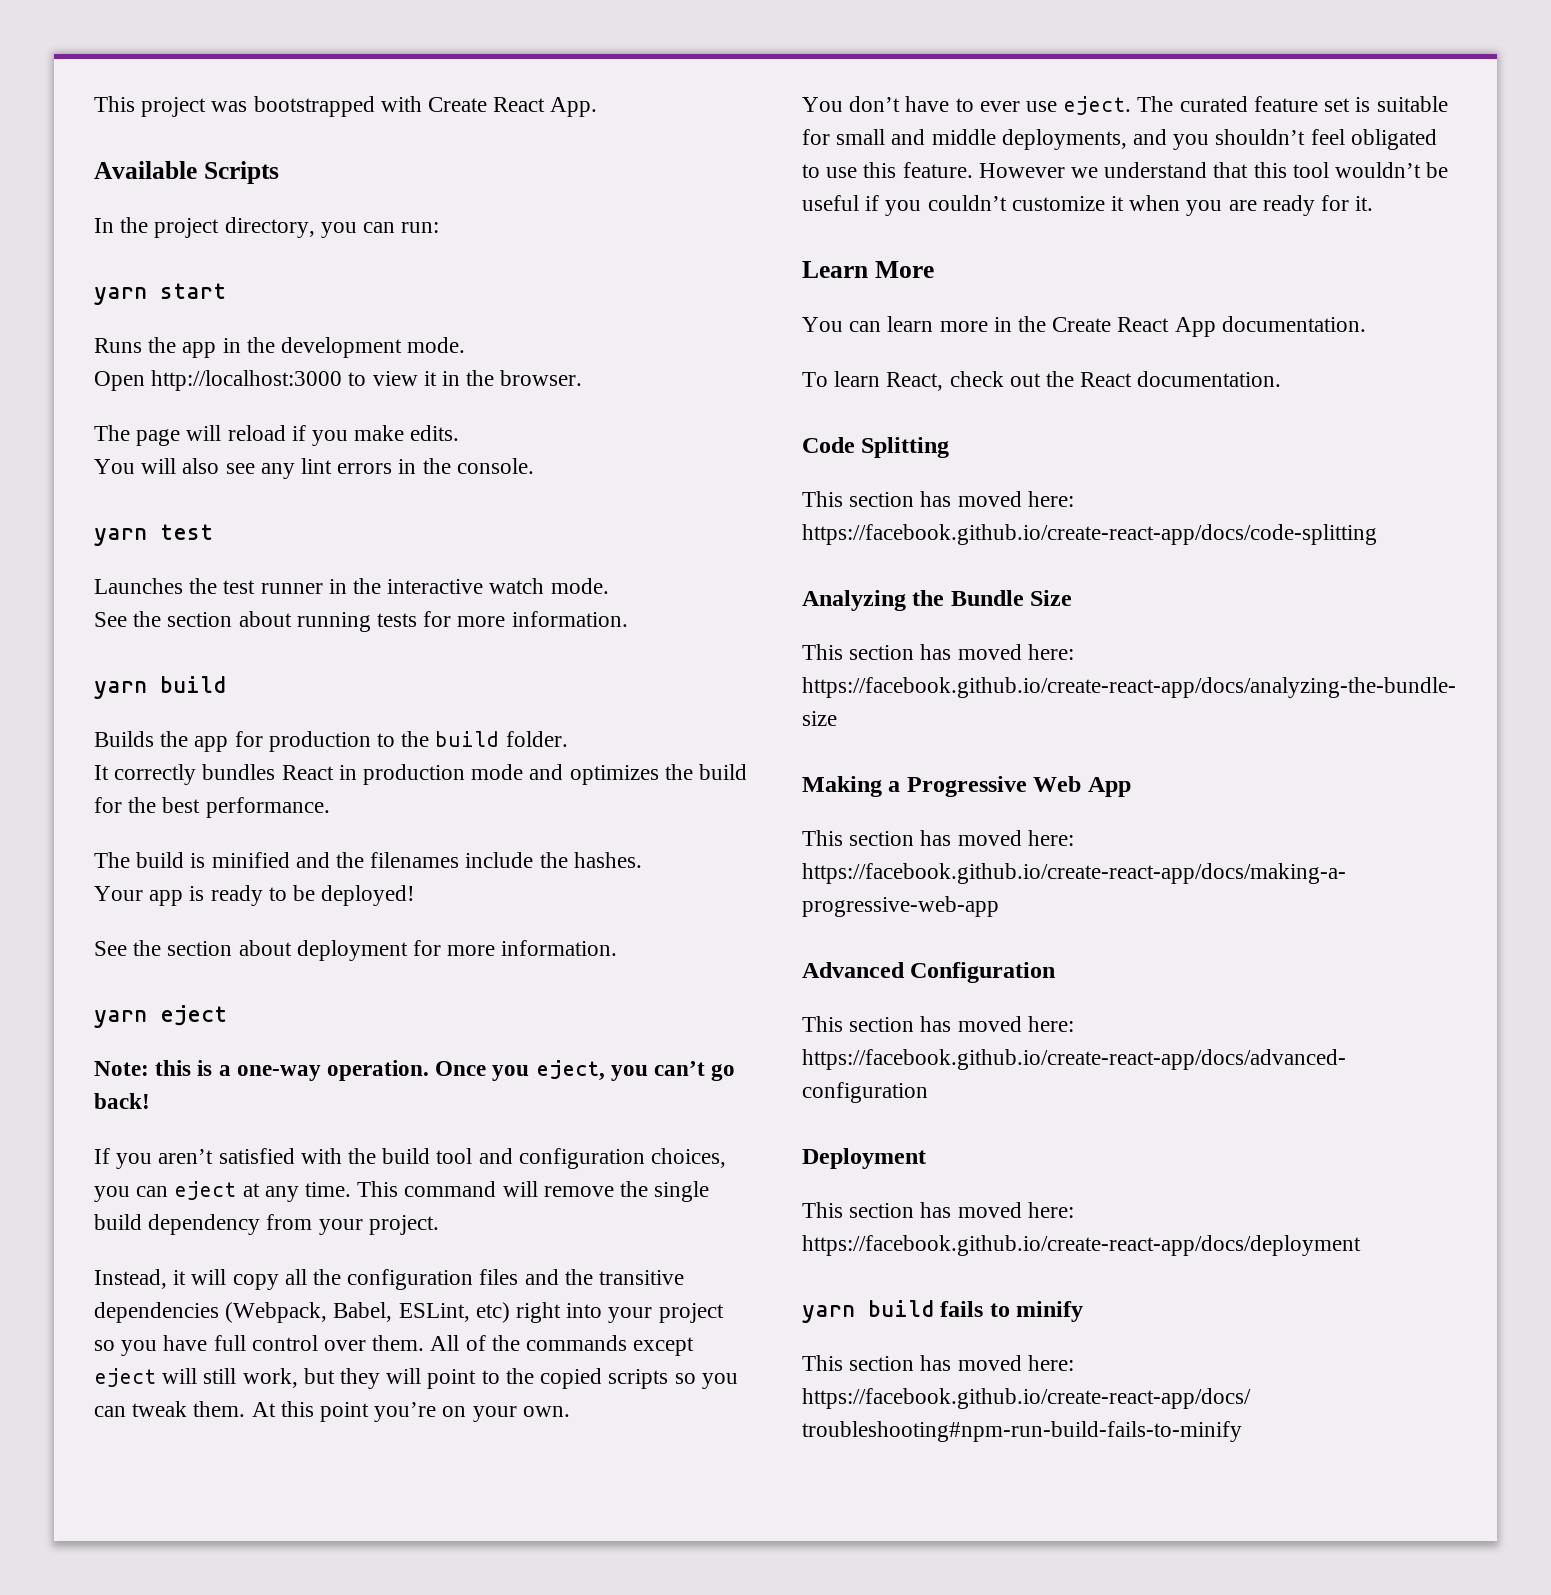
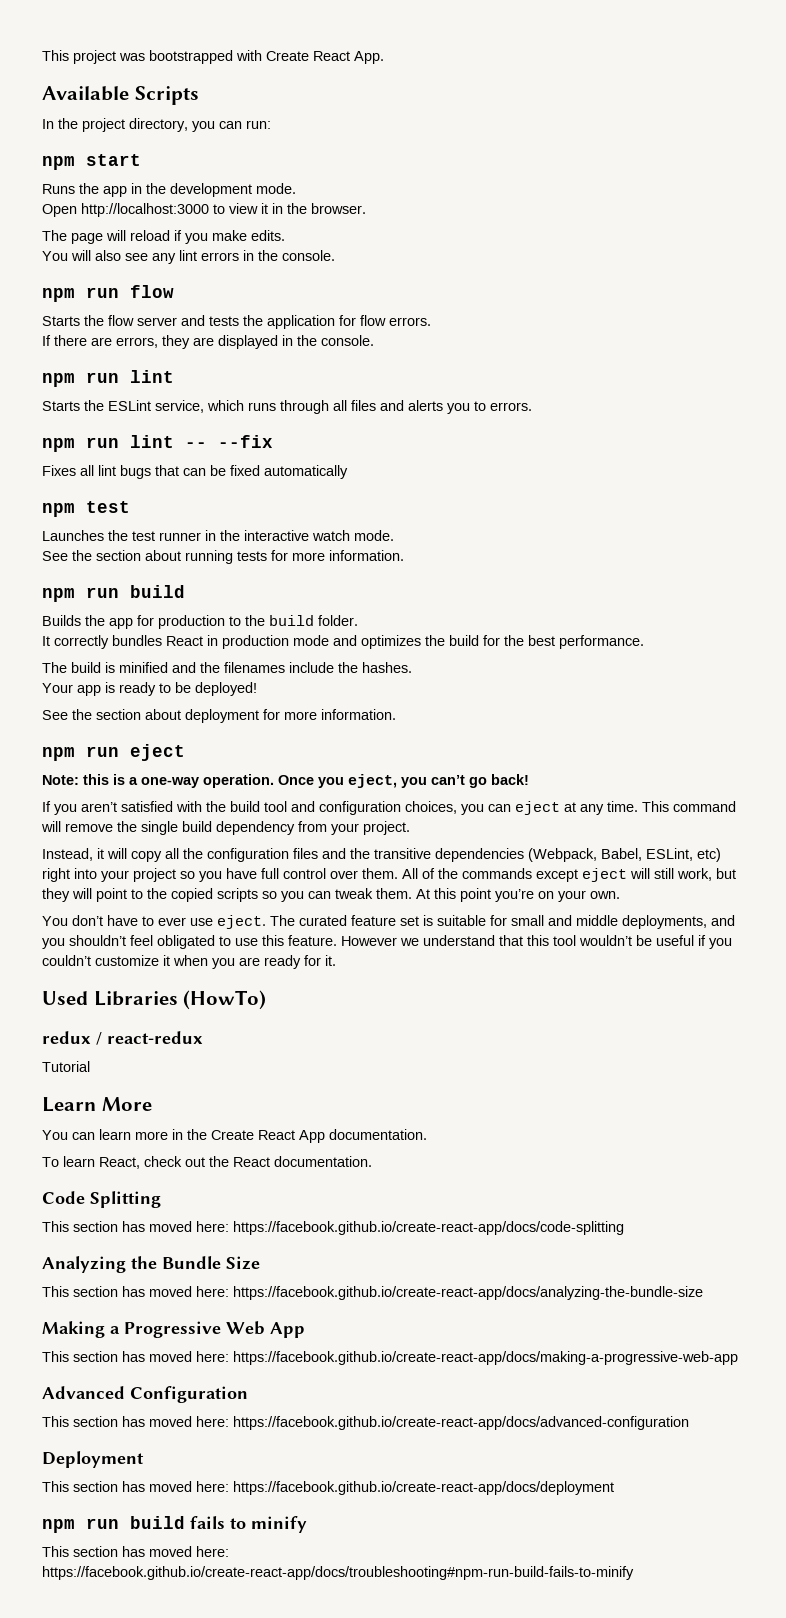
- yarn start
+ npm start
- yarn test
+ npm run flow
+ Starts the flow server and tests the application for flow errors.
+ If there are errors, they are displayed in the console.
+ npm run lint
+ Starts the ESLint service, which runs through all files and alerts you to errors.
+ npm run lint -- --fix
+ Fixes all lint bugs that can be fixed automatically
+ npm test
  See the section about running tests for more information.
- yarn build
+ npm run build
- yarn eject
+ npm run eject
+ Used Libraries (HowTo)
+ redux / react-redux
+ Tutorial
- yarn build fails to minify
+ npm run build fails to minify

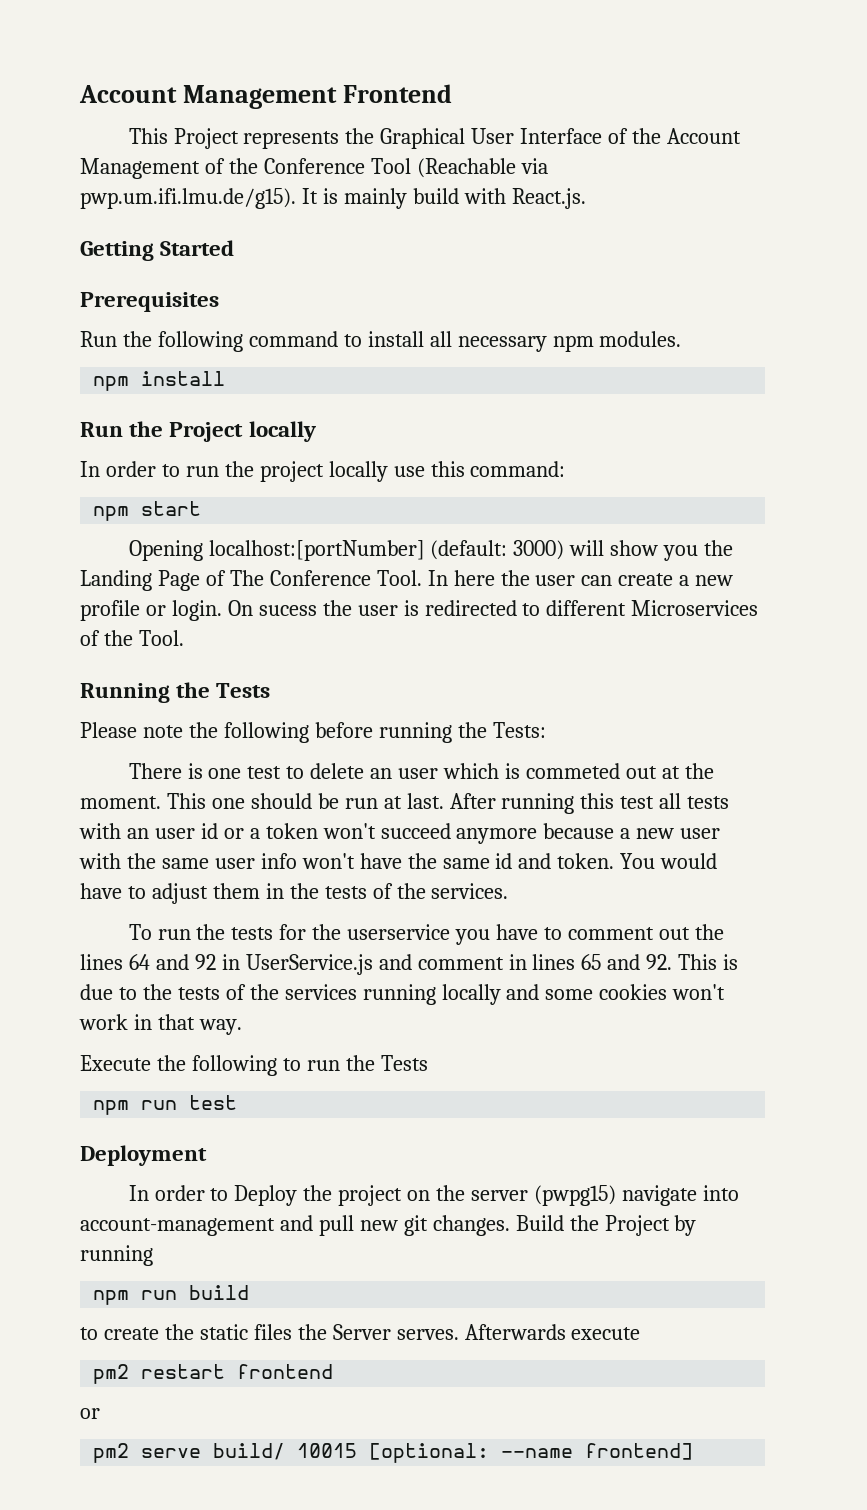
- This project was bootstrapped with Create React App.
- Available Scripts
- In the project directory, you can run:
+ Account Management Frontend
+ This Project represents the Graphical User Interface of the Account Management of the Conference Tool (Reachable via pwp.um.ifi.lmu.de/g15). It is mainly build with React.js.
+ Getting Started
+ Prerequisites
+ Run the following command to install all necessary npm modules.
+ npm install
+ Run the Project locally
+ In order to run the project locally use this command:
  npm start
- Runs the app in the development mode.
- Open http://localhost:3000 to view it in the browser.
- The page will reload if you make edits.
- You will also see any lint errors in the console.
- npm run flow
- Starts the flow server and tests the application for flow errors.
- If there are errors, they are displayed in the console.
- npm run lint
- Starts the ESLint service, which runs through all files and alerts you to errors.
- npm run lint -- --fix
- Fixes all lint bugs that can be fixed automatically
- npm test
- Launches the test runner in the interactive watch mode.
- See the section about running tests for more information.
+ Opening localhost:[portNumber] (default: 3000) will show you the Landing Page of The Conference Tool. In here the user can create a new profile or login. On sucess the user is redirected to different Microservices of the Tool.
+ Running the Tests
+ Please note the following before running the Tests:
+ There is one test to delete an user which is commeted out at the moment. This one should be run at last. After running this test all tests with an user id or a token won't succeed anymore because a new user with the same user info won't have the same id and token. You would have to adjust them in the tests of the services.
+ To run the tests for the userservice you have to comment out the lines 64 and 92 in UserService.js and comment in lines 65 and 92. This is due to the tests of the services running locally and some cookies won't work in that way.
+ Execute the following to run the Tests
+ npm run test
+ Deployment
+ In order to Deploy the project on the server (pwpg15) navigate into account-management and pull new git changes. Build the Project by running
  npm run build
- Builds the app for production to the build folder.
- It correctly bundles React in production mode and optimizes the build for the best performance.
- The build is minified and the filenames include the hashes.
- Your app is ready to be deployed!
- See the section about deployment for more information.
- npm run eject
- Note: this is a one-way operation. Once you eject, you can’t go back!
- If you aren’t satisfied with the build tool and configuration choices, you can eject at any time. This command will remove the single build dependency from your project.
- Instead, it will copy all the configuration files and the transitive dependencies (Webpack, Babel, ESLint, etc) right into your project so you have full control over them. All of the commands except eject will still work, but they will point to the copied scripts so you can tweak them. At this point you’re on your own.
- You don’t have to ever use eject. The curated feature set is suitable for small and middle deployments, and you shouldn’t feel obligated to use this feature. However we understand that this tool wouldn’t be useful if you couldn’t customize it when you are ready for it.
- Used Libraries (HowTo)
- redux / react-redux
- Tutorial
- Learn More
- You can learn more in the Create React App documentation.
- To learn React, check out the React documentation.
- Code Splitting
- This section has moved here: https://facebook.github.io/create-react-app/docs/code-splitting
- Analyzing the Bundle Size
- This section has moved here: https://facebook.github.io/create-react-app/docs/analyzing-the-bundle-size
- Making a Progressive Web App
- This section has moved here: https://facebook.github.io/create-react-app/docs/making-a-progressive-web-app
- Advanced Configuration
- This section has moved here: https://facebook.github.io/create-react-app/docs/advanced-configuration
- Deployment
- This section has moved here: https://facebook.github.io/create-react-app/docs/deployment
- npm run build fails to minify
- This section has moved here: https://facebook.github.io/create-react-app/docs/troubleshooting#npm-run-build-fails-to-minify
+ to create the static files the Server serves. Afterwards execute
+ pm2 restart frontend
+ or
+ pm2 serve build/ 10015 [optional: --name frontend]

